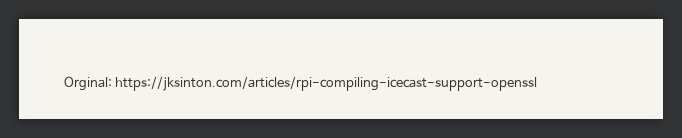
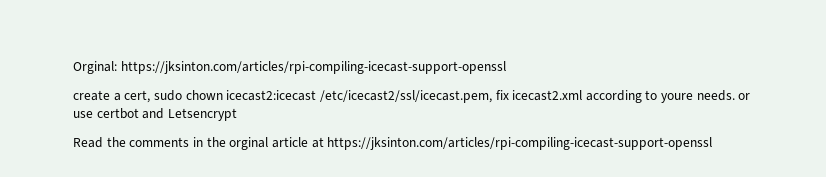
+ create a cert, sudo chown icecast2:icecast /etc/icecast2/ssl/icecast.pem, fix icecast2.xml according to youre needs. or use certbot and Letsencrypt
+ Read the comments in the orginal article at https://jksinton.com/articles/rpi-compiling-icecast-support-openssl

